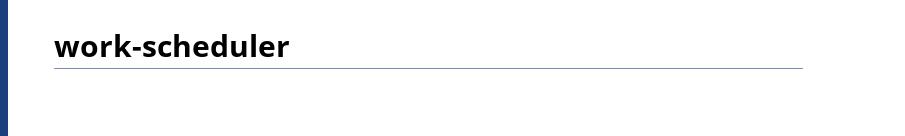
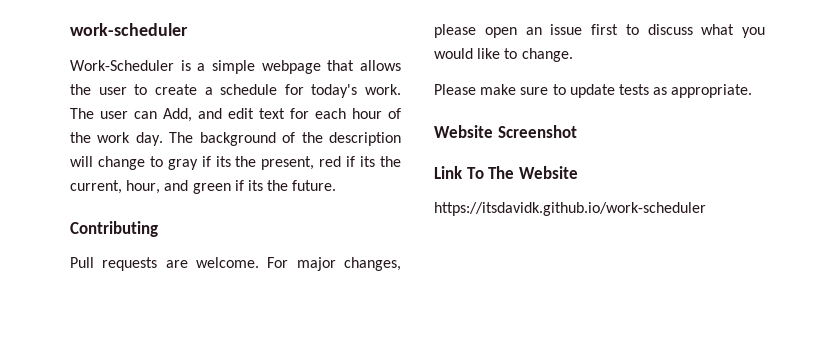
+ Work-Scheduler is a simple webpage that allows the user to create a schedule for today's work. The user can Add, and edit text for each hour of the work day. The background of the description will change to gray if its the present, red if its the current, hour, and green if its the future.
+ Contributing
+ Pull requests are welcome. For major changes, please open an issue first to discuss what you would like to change.
+ Please make sure to update tests as appropriate.
+ Website Screenshot
+ Link To The Website
+ https://itsdavidk.github.io/work-scheduler

